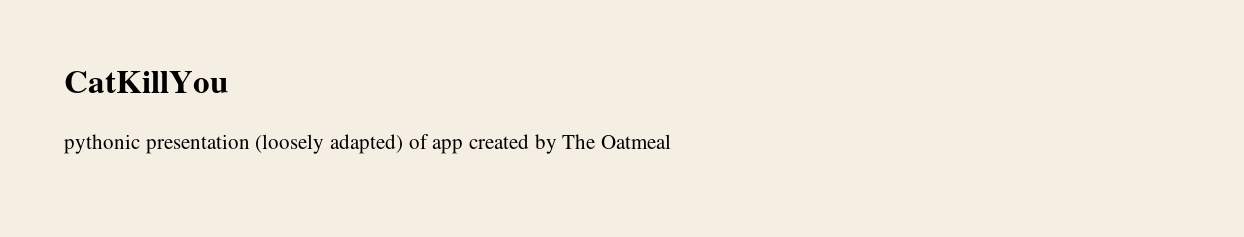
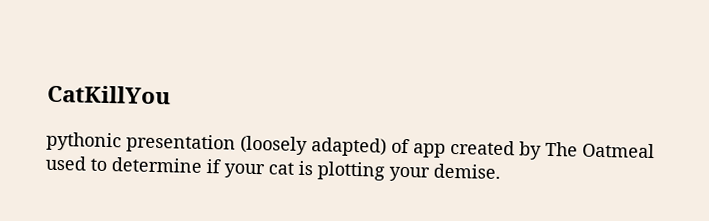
- pythonic presentation (loosely adapted) of app created by The Oatmeal
+ pythonic presentation (loosely adapted) of app created by The Oatmeal used to determine if your cat is plotting your demise.

